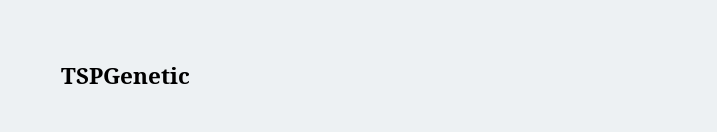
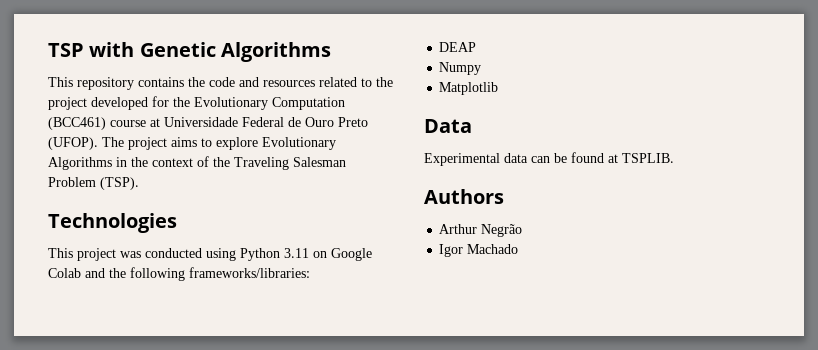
- TSPGenetic
+ TSP with Genetic Algorithms
+ This repository contains the code and resources related to the project developed for the Evolutionary Computation (BCC461) course at Universidade Federal de Ouro Preto (UFOP). The project aims to explore Evolutionary Algorithms in the context of the Traveling Salesman Problem (TSP).
+ Technologies
+ This project was conducted using Python 3.11 on Google Colab and the following frameworks/libraries:
+ DEAP
+ Numpy
+ Matplotlib
+ Data
+ Experimental data can be found at TSPLIB.
+ Authors
+ Arthur Negrão
+ Igor Machado

